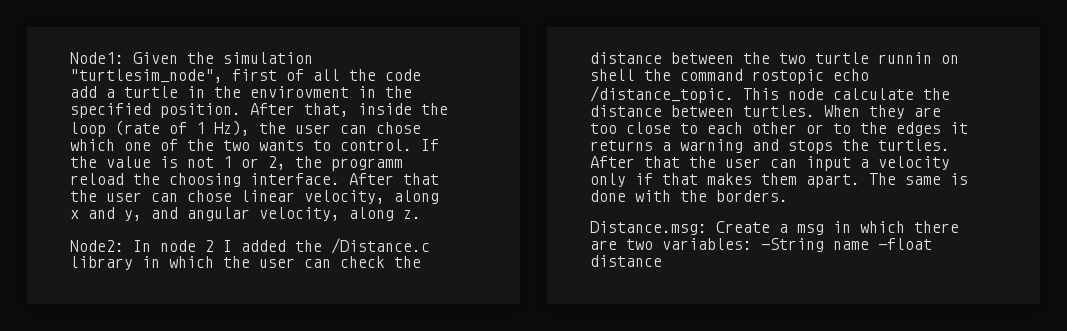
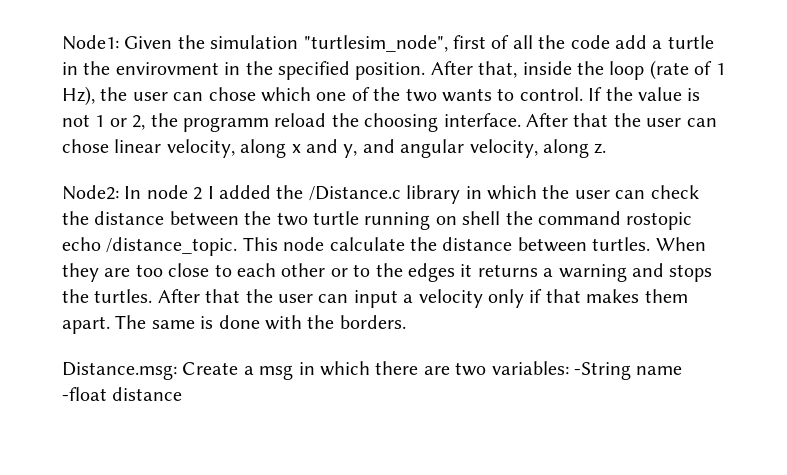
- Node2: In node 2 I added the /Distance.c library in which the user can check the distance between the two turtle runnin on shell the command rostopic echo /distance_topic.
+ Node2: In node 2 I added the /Distance.c library in which the user can check the distance between the two turtle running on shell the command rostopic echo /distance_topic.

